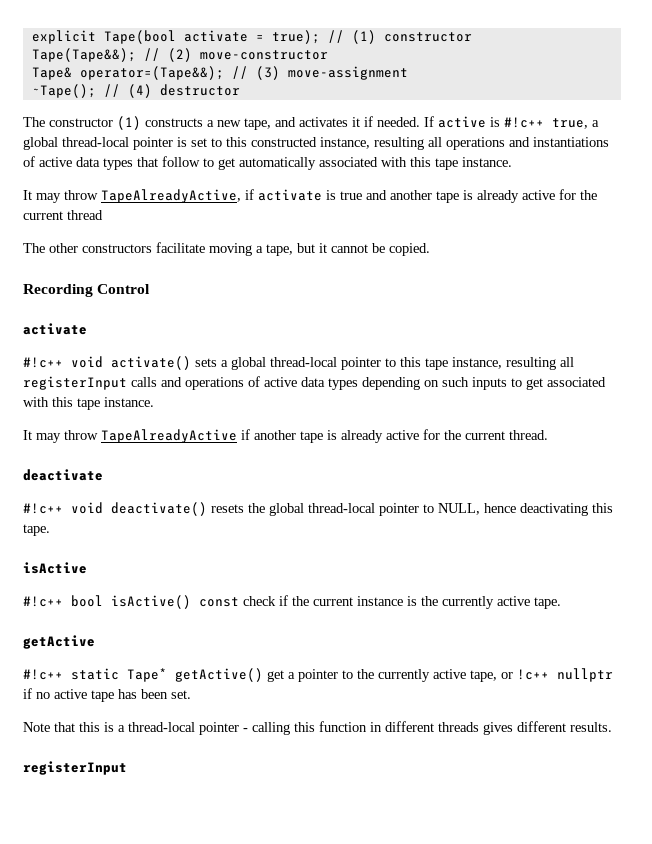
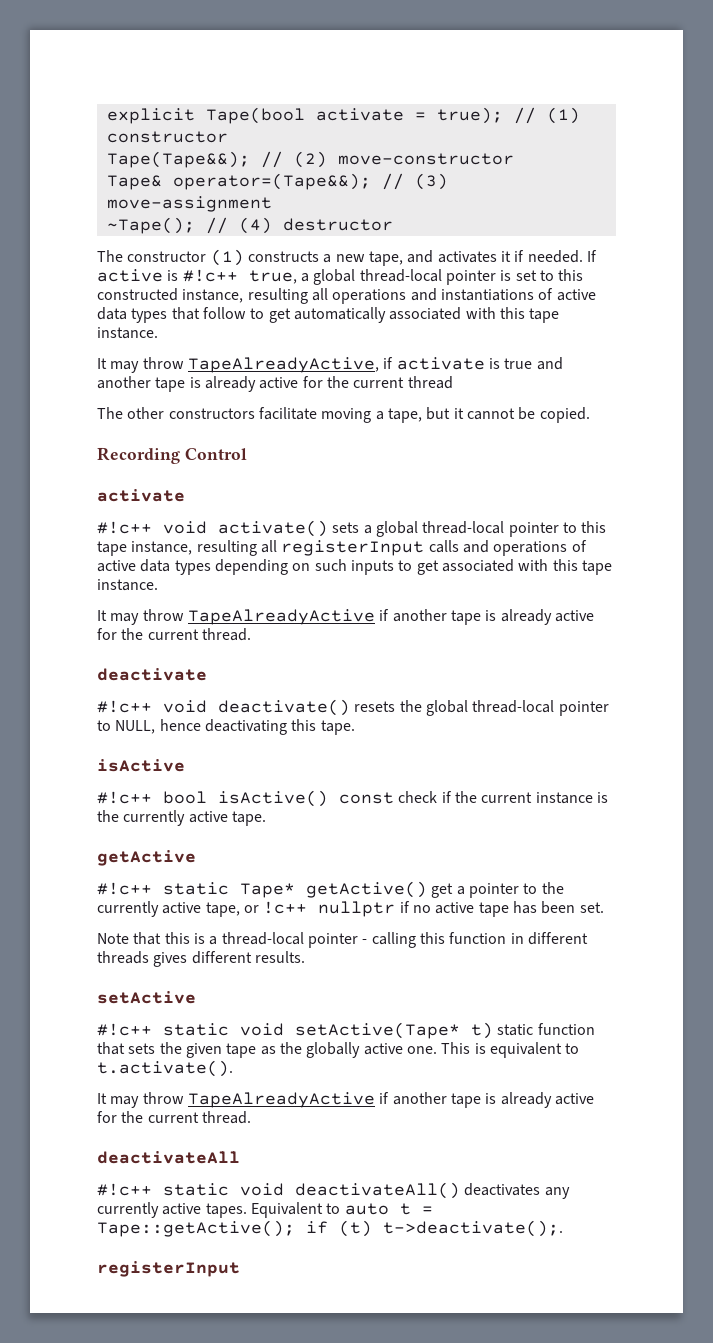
+ setActive
+ #!c++ static void setActive(Tape* t) static function that sets the given tape as the globally active one. This is equivalent to t.activate().
+ It may throw TapeAlreadyActive if another tape is already active for the current thread.
+ deactivateAll
+ #!c++ static void deactivateAll() deactivates any currently active tapes. Equivalent to auto t = Tape::getActive(); if (t) t->deactivate();.

